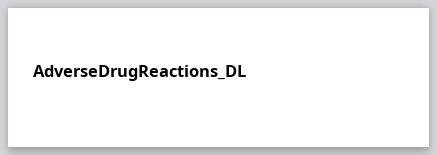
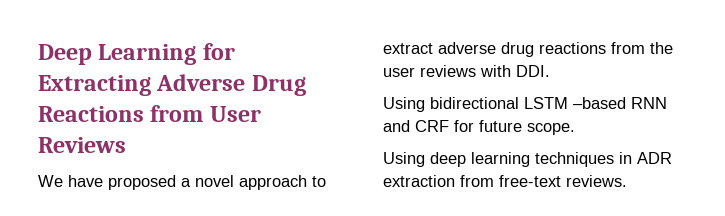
- AdverseDrugReactions_DL
+ Deep Learning for Extracting Adverse Drug Reactions from User Reviews
+ We have proposed a novel approach to extract adverse drug reactions from the user reviews with DDI.
+ Using bidirectional LSTM –based RNN and CRF for future scope.
+ Using deep learning techniques in ADR extraction from free-text reviews.

